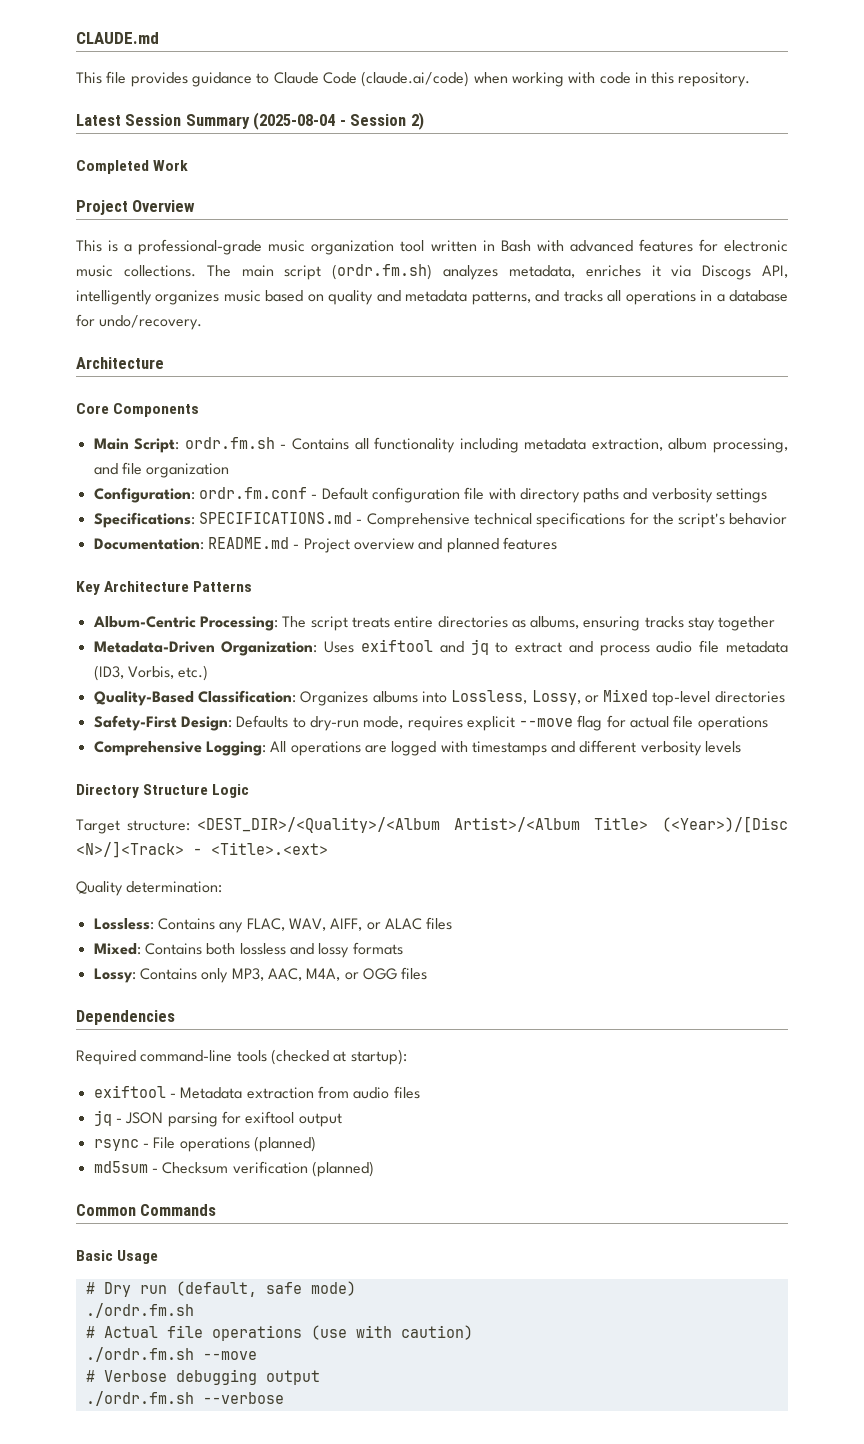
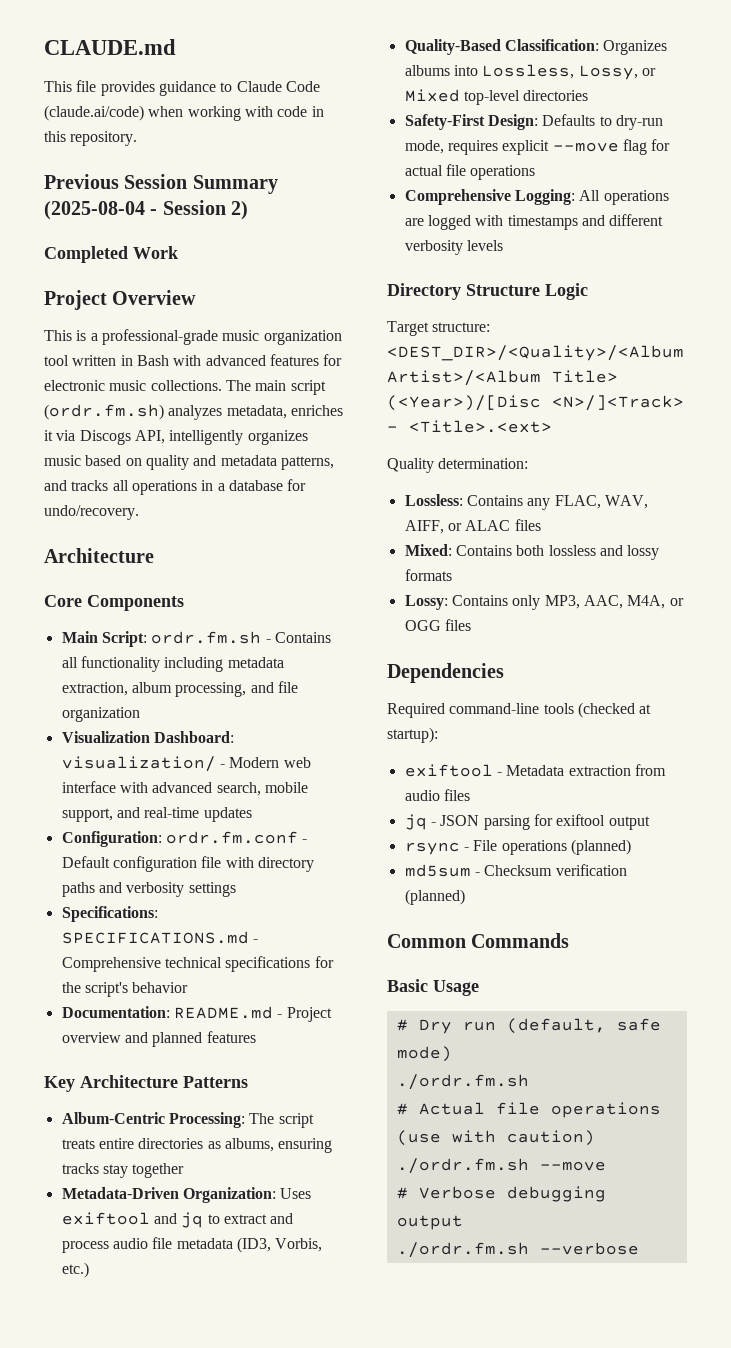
- Latest Session Summary (2025-08-04 - Session 2)
+ Previous Session Summary (2025-08-04 - Session 2)
+ Visualization Dashboard: visualization/ - Modern web interface with advanced search, mobile support, and real-time updates

